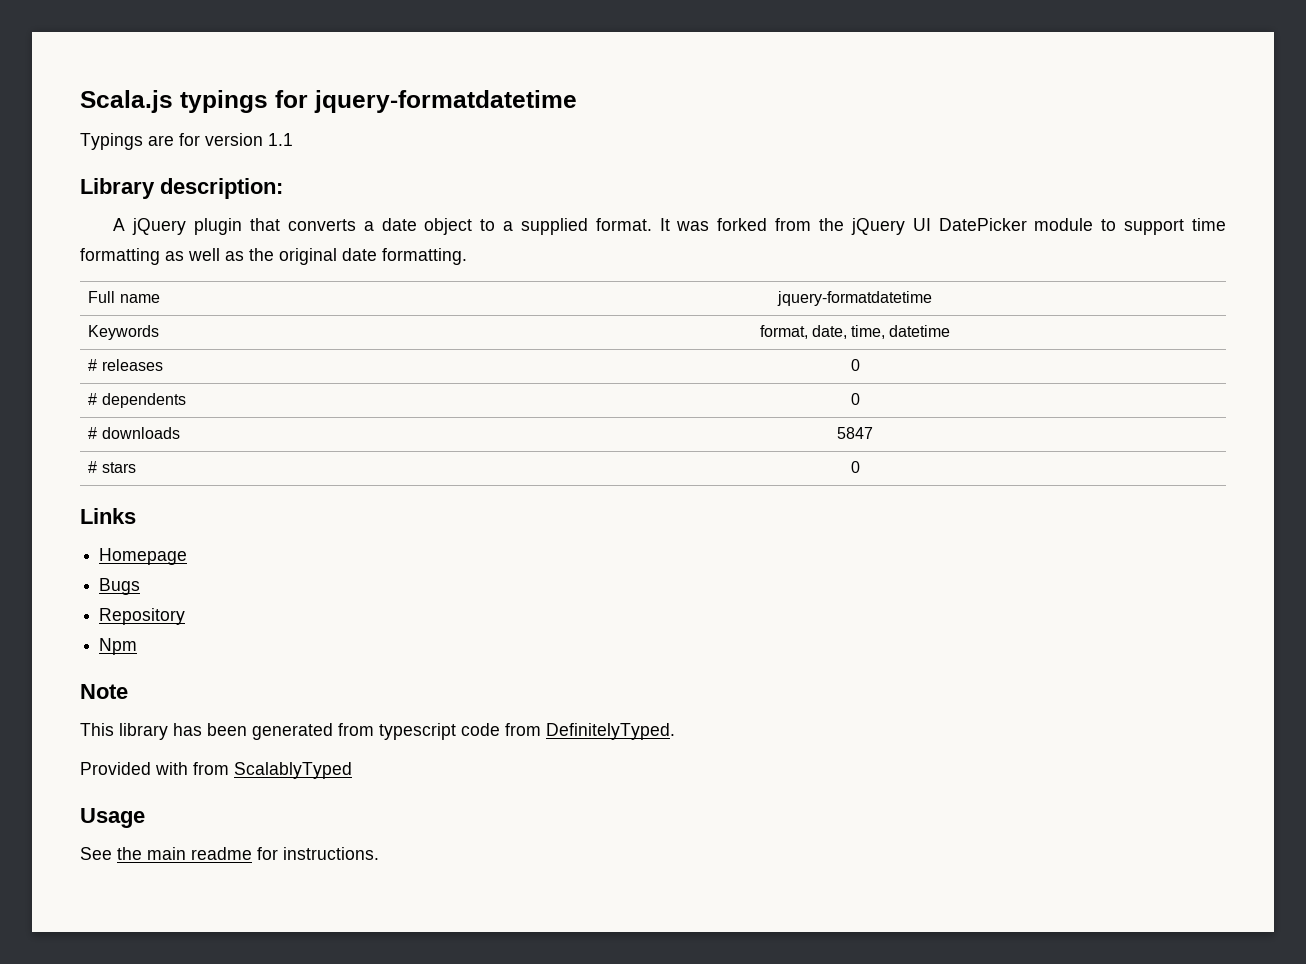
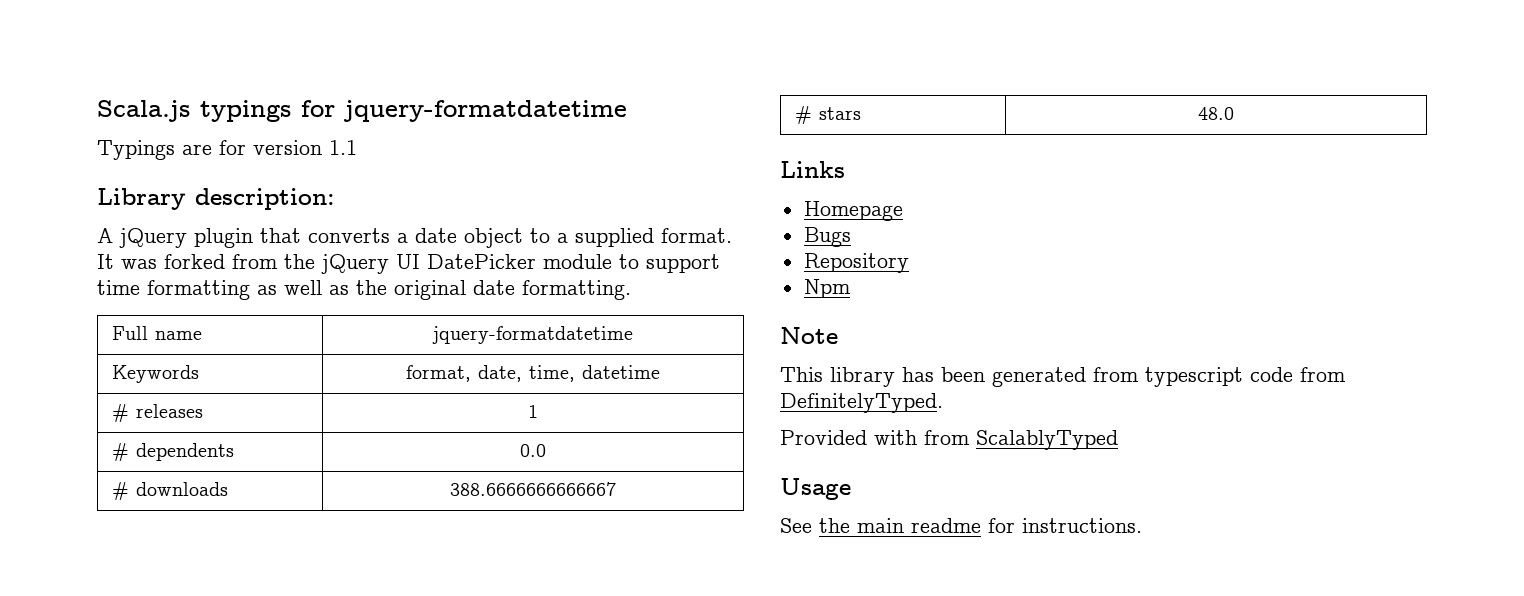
- # releases | 0
+ # releases | 1
- # dependents | 0
+ # dependents | 0.0
- # downloads | 5847
+ # downloads | 388.6666666666667
- # stars | 0
+ # stars | 48.0

